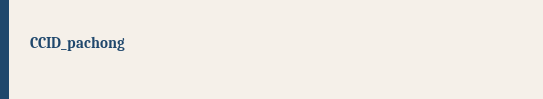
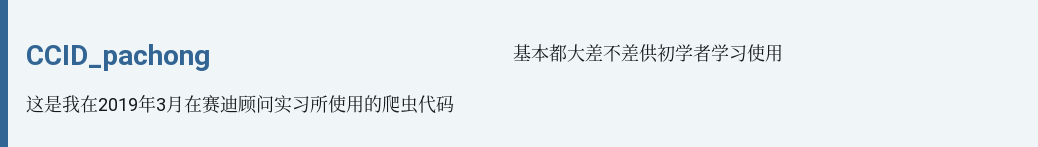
+ 这是我在2019年3月在赛迪顾问实习所使用的爬虫代码基本都大差不差供初学者学习使用

